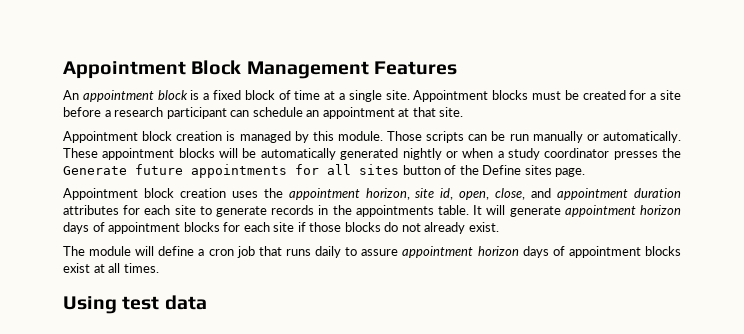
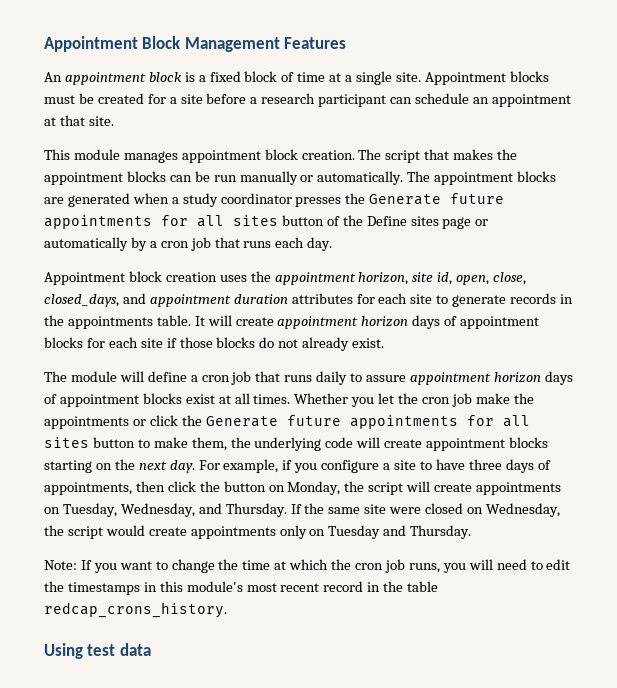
- Appointment block creation is managed by this module. Those scripts can be run manually or automatically.
+ This module manages appointment block creation. The script that makes the appointment blocks can be run manually or automatically.
- These appointment blocks will be automatically generated nightly or when a study coordinator presses the Generate future appointments for all sites button of the Define sites page.
+ The appointment blocks are generated when a study coordinator presses the Generate future appointments for all sites button of the Define sites page or automatically by a cron job that runs each day.
- Appointment block creation uses the appointment horizon, site id, open, close, and appointment duration attributes for each site to generate records in the appointments table.
+ Appointment block creation uses the appointment horizon, site id, open, close, closed_days, and appointment duration attributes for each site to generate records in the appointments table.
- It will generate appointment horizon days of appointment blocks for each site if those blocks do not already exist.
+ It will create appointment horizon days of appointment blocks for each site if those blocks do not already exist.
+ Whether you let the cron job make the appointments or click the Generate future appointments for all sites button to make them, the underlying code will create appointment blocks starting on the next day. For example, if you configure a site to have three days of appointments, then click the button on Monday, the script will create appointments on Tuesday, Wednesday, and Thursday. If the same site were closed on Wednesday, the script would create appointments only on Tuesday and Thursday.
+ Note: If you want to change the time at which the cron job runs, you will need to edit the timestamps in this module's most recent record in the table redcap_crons_history.

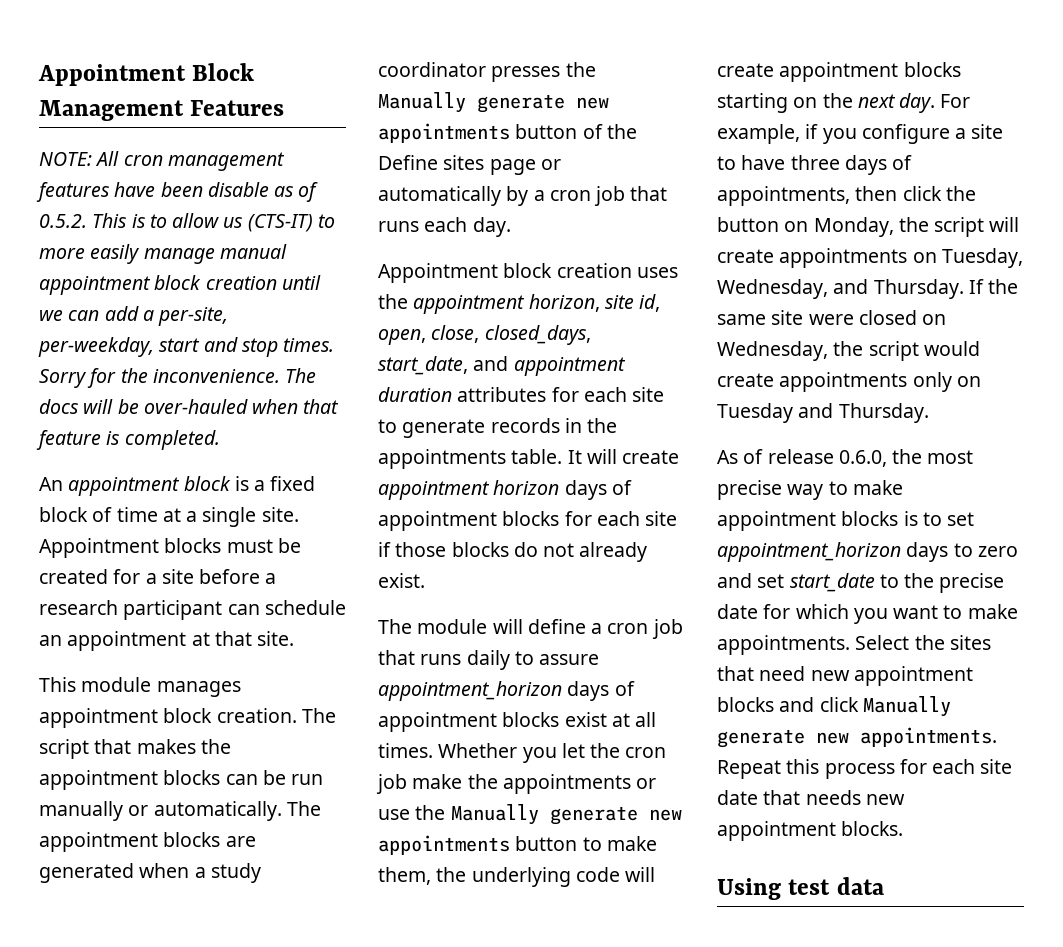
+ NOTE: All cron management features have been disable as of 0.5.2. This is to allow us (CTS-IT) to more easily manage manual appointment block creation until we can add a per-site, per-weekday, start and stop times. Sorry for the inconvenience. The docs will be over-hauled when that feature is completed.
- The appointment blocks are generated when a study coordinator presses the Generate future appointments for all sites button of the Define sites page or automatically by a cron job that runs each day.
+ The appointment blocks are generated when a study coordinator presses the Manually generate new appointments button of the Define sites page or automatically by a cron job that runs each day.
- Appointment block creation uses the appointment horizon, site id, open, close, closed_days, and appointment duration attributes for each site to generate records in the appointments table.
+ Appointment block creation uses the appointment horizon, site id, open, close, closed_days, start_date, and appointment duration attributes for each site to generate records in the appointments table.
- The module will define a cron job that runs daily to assure appointment horizon days of appointment blocks exist at all times.
+ The module will define a cron job that runs daily to assure appointment_horizon days of appointment blocks exist at all times.
- Whether you let the cron job make the appointments or click the Generate future appointments for all sites button to make them, the underlying code will create appointment blocks starting on the next day.
+ Whether you let the cron job make the appointments or use the Manually generate new appointments button to make them, the underlying code will create appointment blocks starting on the next day.
- Note: If you want to change the time at which the cron job runs, you will need to edit the timestamps in this module's most recent record in the table redcap_crons_history.
+ As of release 0.6.0, the most precise way to make appointment blocks is to set appointment_horizon days to zero and set start_date to the precise date for which you want to make appointments. Select the sites that need new appointment blocks and click Manually generate new appointments. Repeat this process for each site date that needs new appointment blocks.

